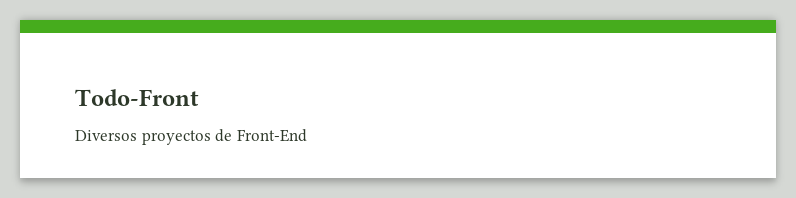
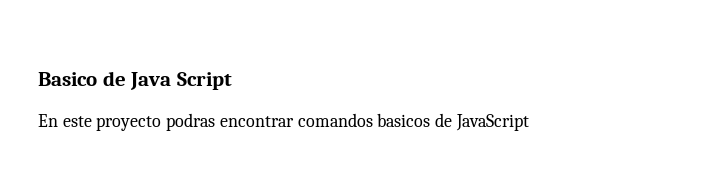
- Todo-Front
- Diversos proyectos de Front-End
+ Basico de Java Script
+ En este proyecto podras encontrar comandos basicos de JavaScript

